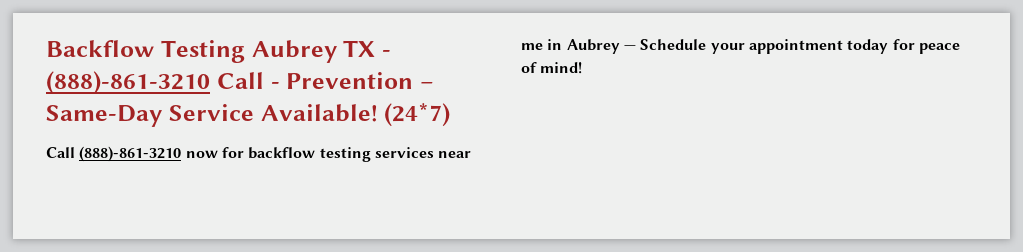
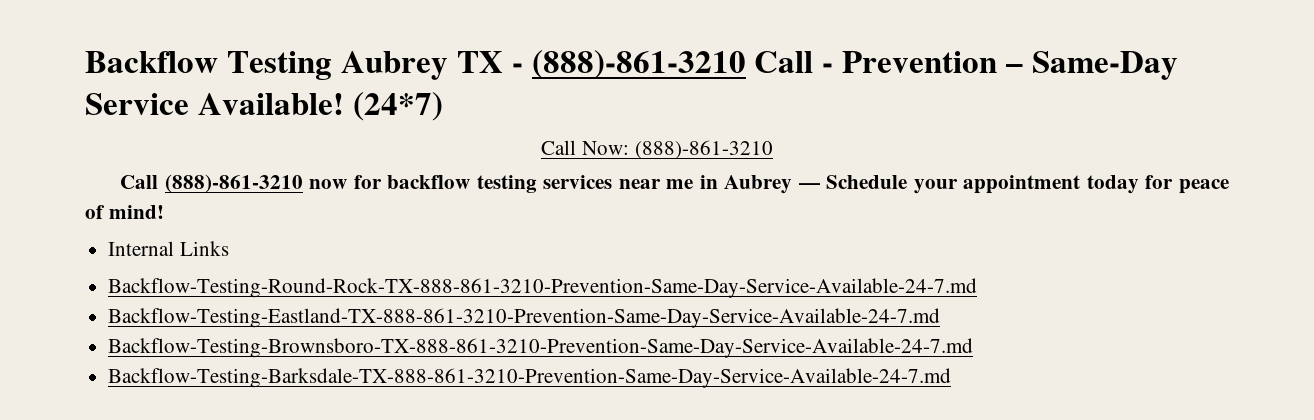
+ Call Now: (888)-861-3210
+ Internal Links
+ Backflow-Testing-Round-Rock-TX-888-861-3210-Prevention-Same-Day-Service-Available-24-7.md
+ Backflow-Testing-Eastland-TX-888-861-3210-Prevention-Same-Day-Service-Available-24-7.md
+ Backflow-Testing-Brownsboro-TX-888-861-3210-Prevention-Same-Day-Service-Available-24-7.md
+ Backflow-Testing-Barksdale-TX-888-861-3210-Prevention-Same-Day-Service-Available-24-7.md

